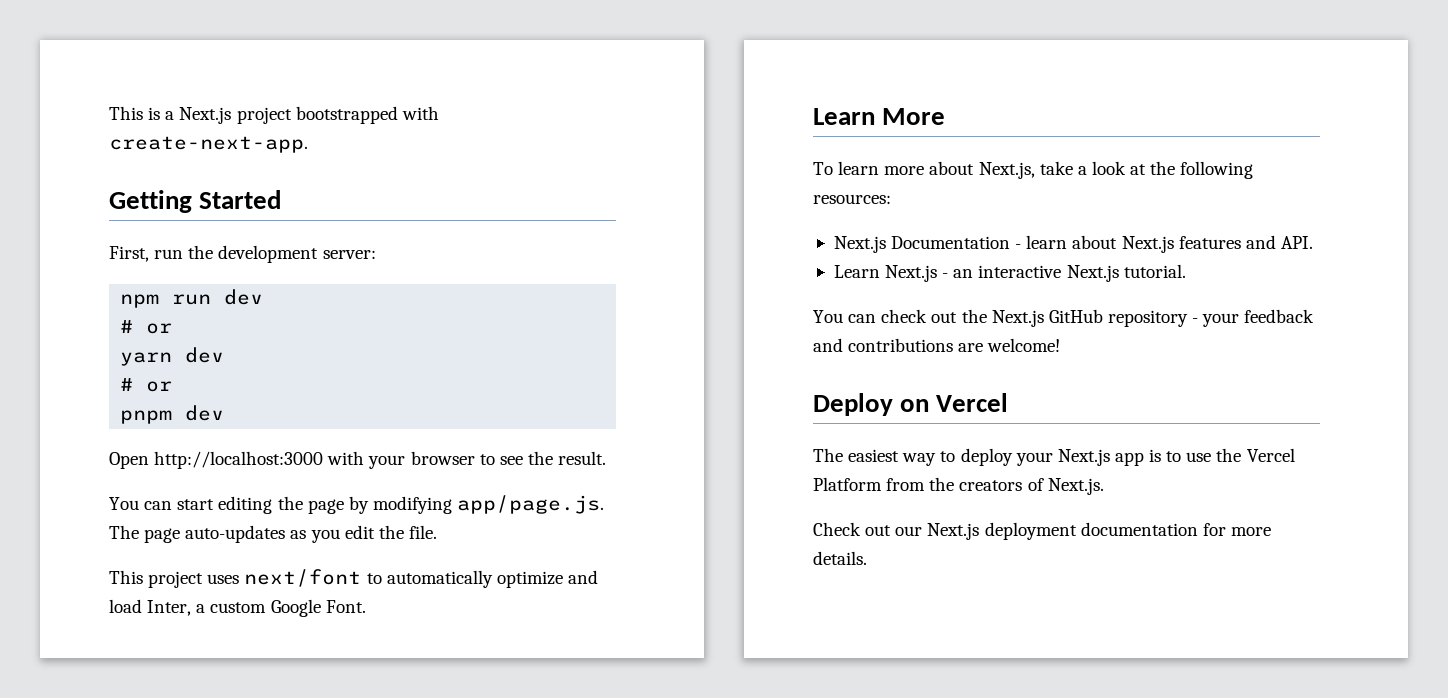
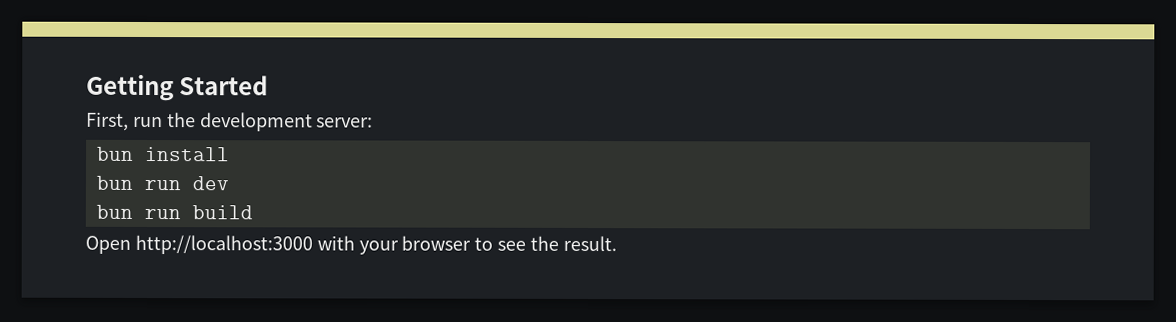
- This is a Next.js project bootstrapped with create-next-app.
- npm run dev
- # or
- yarn dev
- # or
- pnpm dev
+ bun install
+ bun run dev
+ bun run build
- You can start editing the page by modifying app/page.js. The page auto-updates as you edit the file.
- This project uses next/font to automatically optimize and load Inter, a custom Google Font.
- Learn More
- To learn more about Next.js, take a look at the following resources:
- Next.js Documentation - learn about Next.js features and API.
- Learn Next.js - an interactive Next.js tutorial.
- You can check out the Next.js GitHub repository - your feedback and contributions are welcome!
- Deploy on Vercel
- The easiest way to deploy your Next.js app is to use the Vercel Platform from the creators of Next.js.
- Check out our Next.js deployment documentation for more details.

